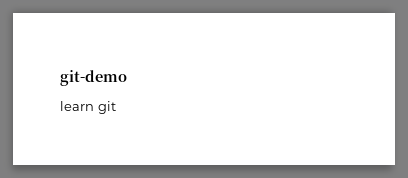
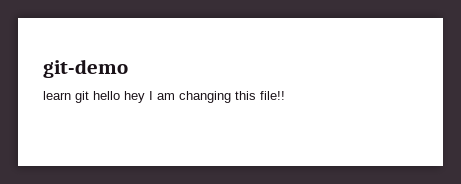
- learn git
+ learn git hello hey I am changing this file!!

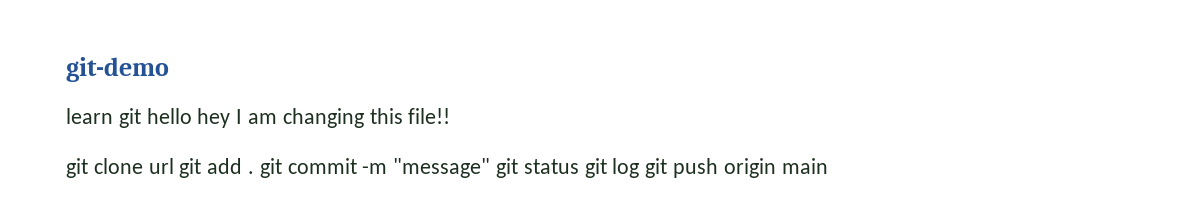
+ git clone url git add . git commit -m "message" git status git log git push origin main

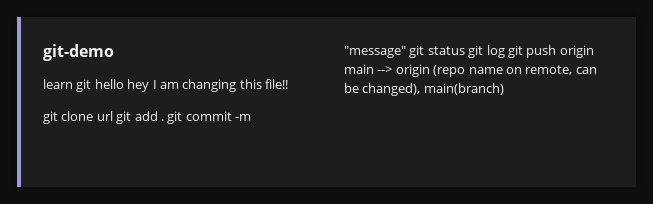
- git clone url git add . git commit -m "message" git status git log git push origin main
+ git clone url git add . git commit -m "message" git status git log git push origin main --> origin (repo name on remote, can be changed), main(branch)

